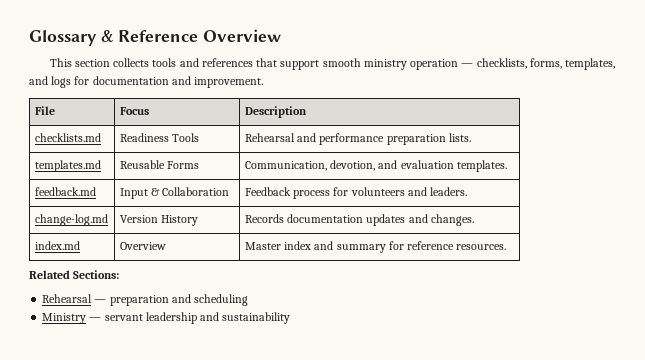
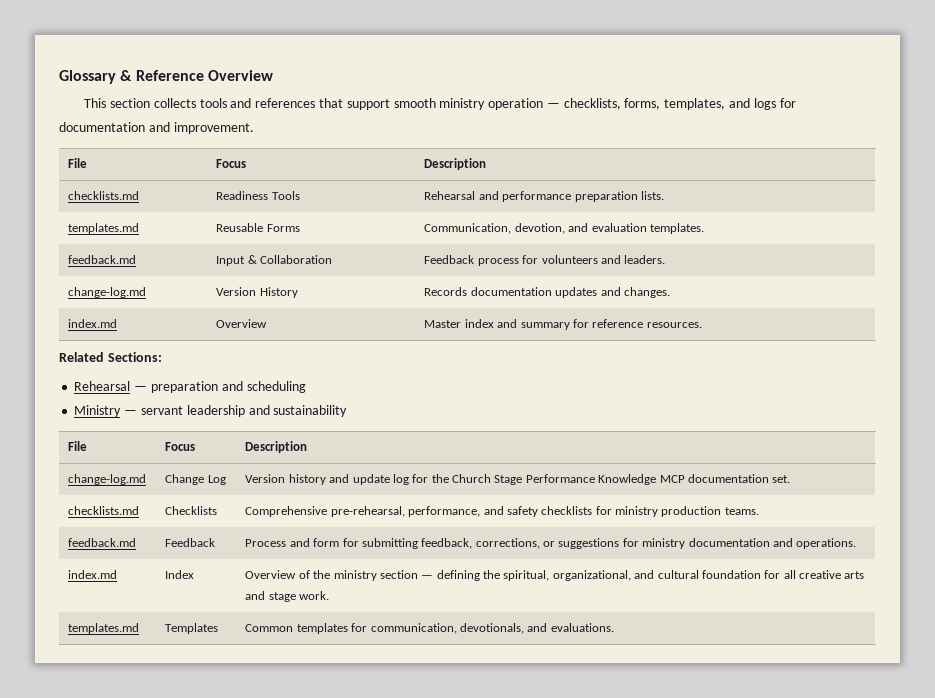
  Ministry — servant leadership and sustainability
+ File | Focus | Description
+ change-log.md | Change Log | Version history and update log for the Church Stage Performance Knowledge MCP documentation set.
+ checklists.md | Checklists | Comprehensive pre-rehearsal, performance, and safety checklists for ministry production teams.
+ feedback.md | Feedback | Process and form for submitting feedback, corrections, or suggestions for ministry documentation and operations.
+ index.md | Index | Overview of the ministry section — defining the spiritual, organizational, and cultural foundation for all creative arts and stage work.
+ templates.md | Templates | Common templates for communication, devotionals, and evaluations.

